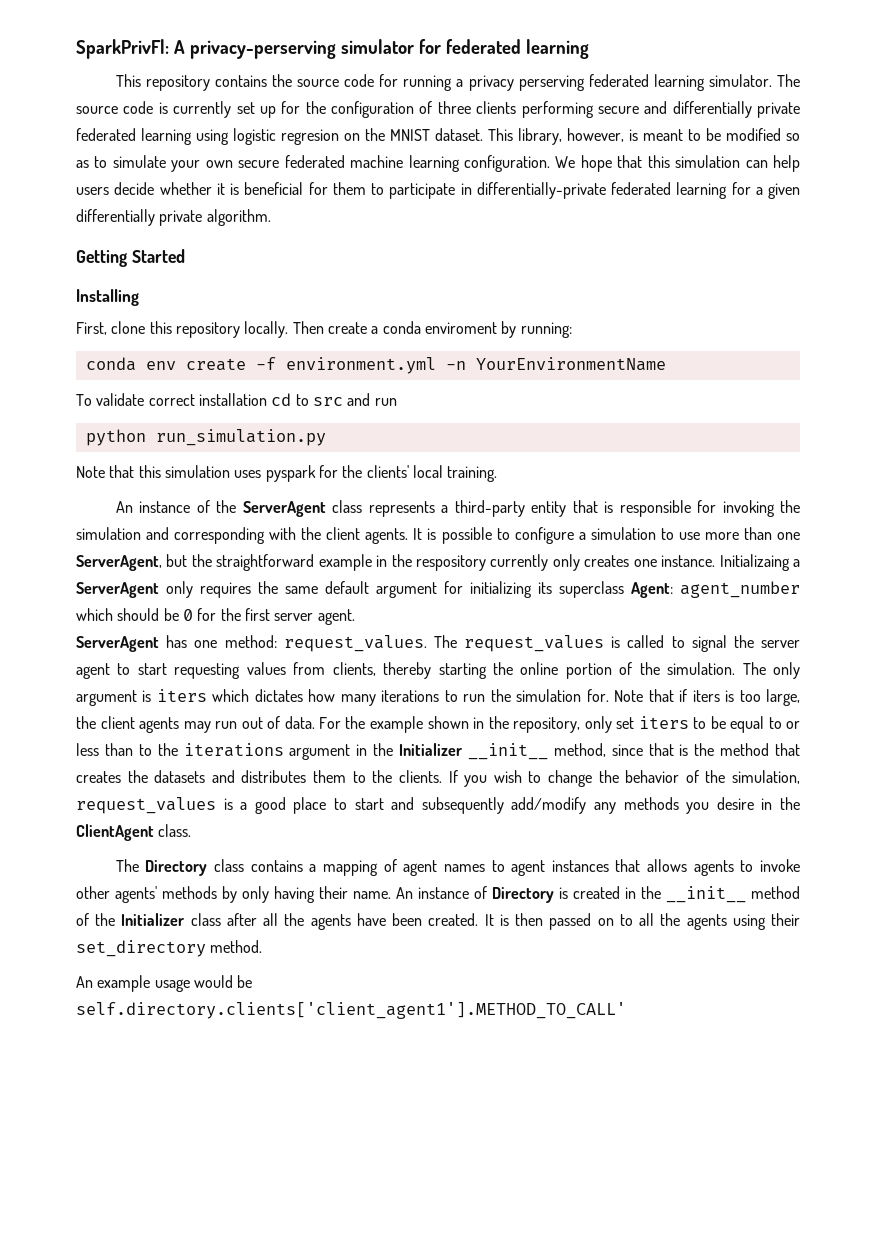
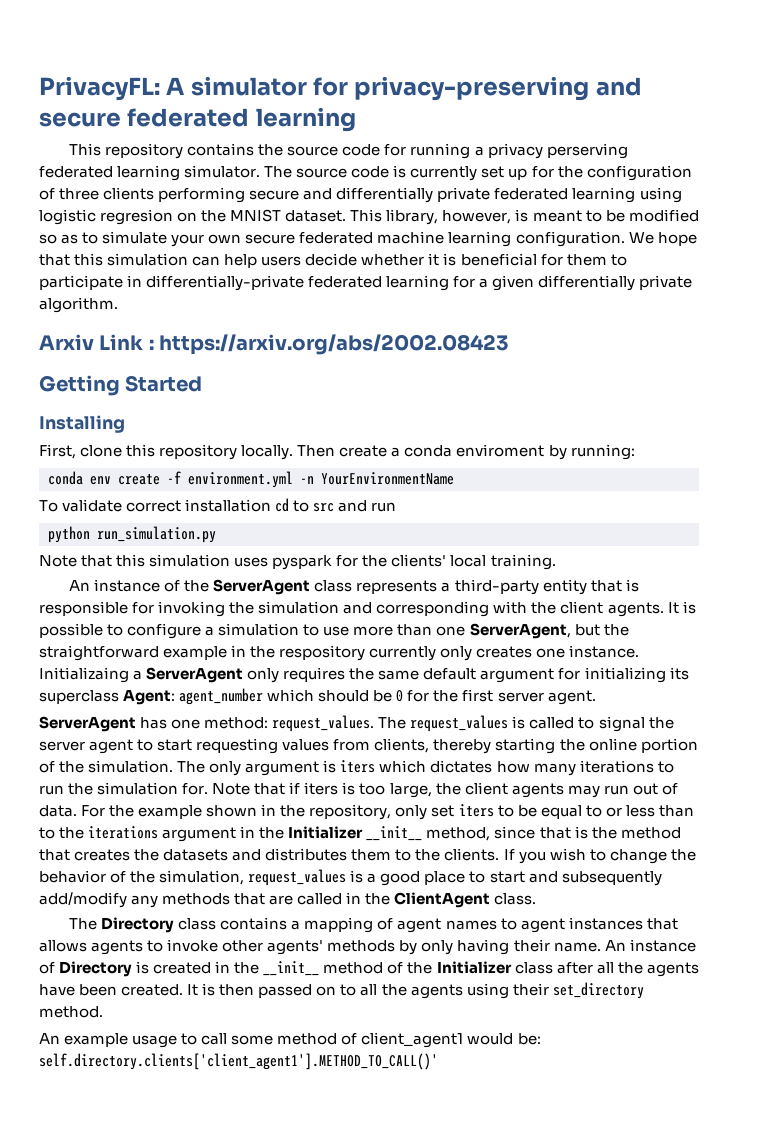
- SparkPrivFl: A privacy-perserving simulator for federated learning
+ PrivacyFL: A simulator for privacy-preserving and secure federated learning
+ Arxiv Link : https://arxiv.org/abs/2002.08423
- If you wish to change the behavior of the simulation, request_values is a good place to start and subsequently add/modify any methods you desire in the ClientAgent class.
+ If you wish to change the behavior of the simulation, request_values is a good place to start and subsequently add/modify any methods that are called in the ClientAgent class.
- An example usage would be self.directory.clients['client_agent1'].METHOD_TO_CALL'
+ An example usage to call some method of client_agent1 would be: self.directory.clients['client_agent1'].METHOD_TO_CALL()'

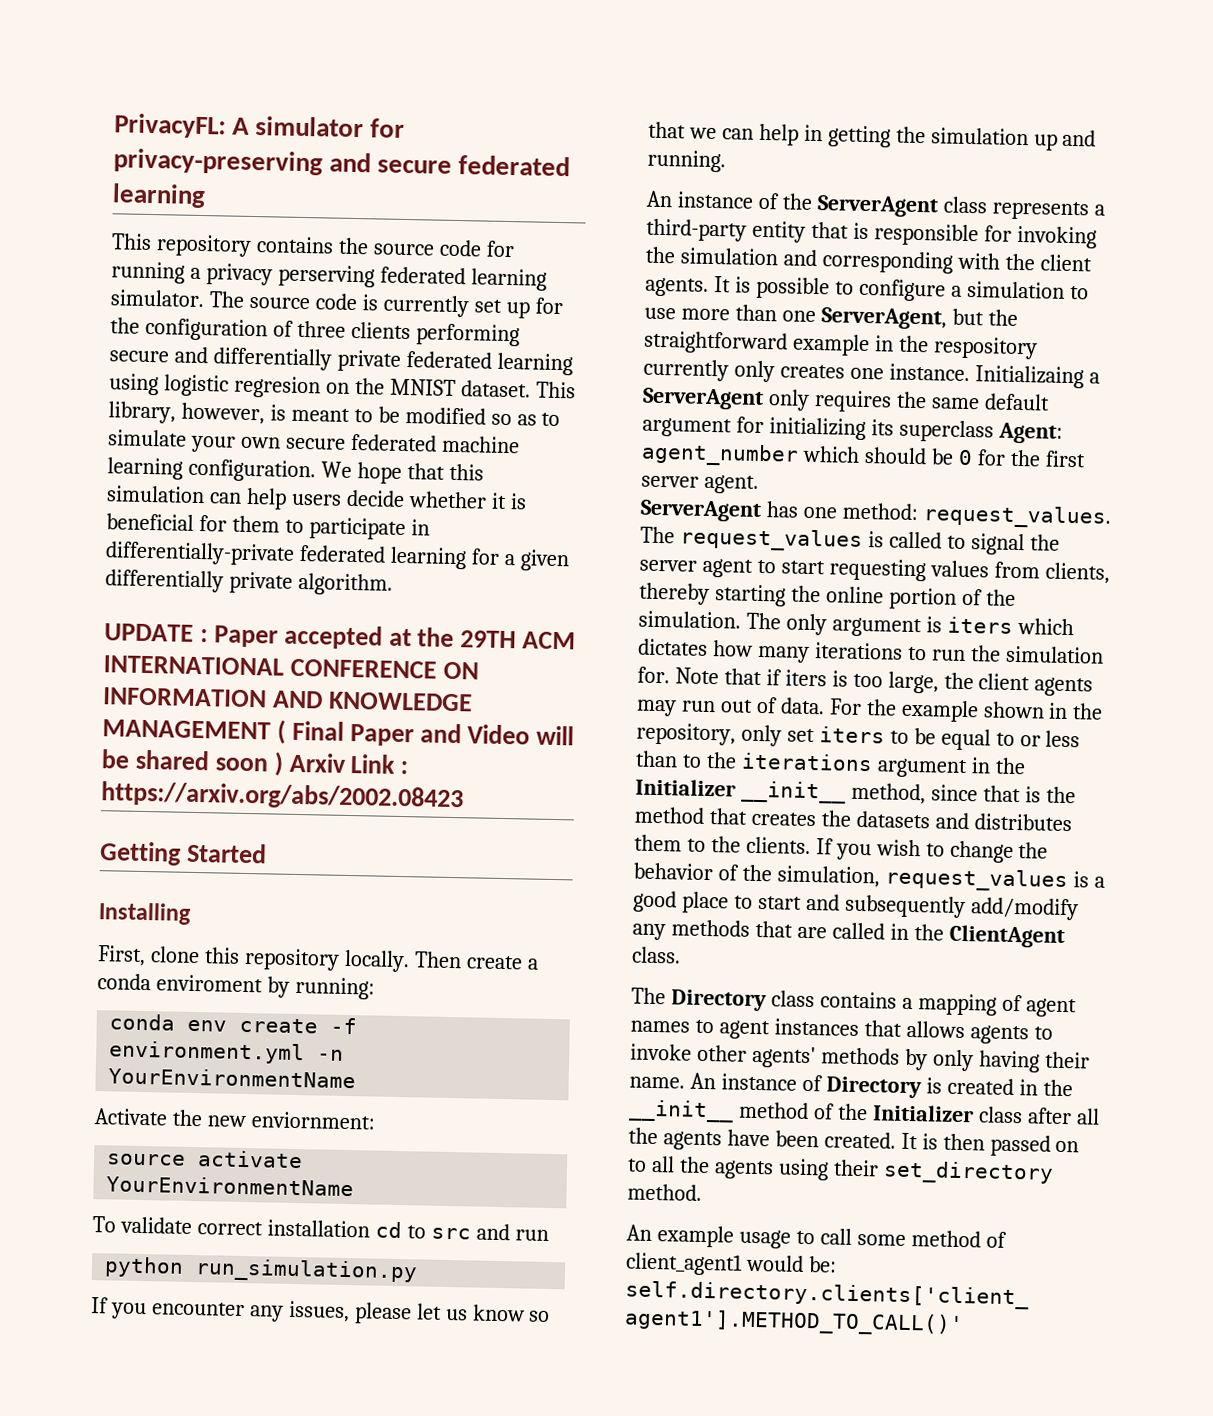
- Arxiv Link : https://arxiv.org/abs/2002.08423
+ UPDATE : Paper accepted at the 29TH ACM INTERNATIONAL CONFERENCE ON INFORMATION AND KNOWLEDGE MANAGEMENT ( Final Paper and Video will be shared soon ) Arxiv Link : https://arxiv.org/abs/2002.08423
+ Activate the new enviornment:
+ source activate YourEnvironmentName
- Note that this simulation uses pyspark for the clients' local training.
+ If you encounter any issues, please let us know so that we can help in getting the simulation up and running.

